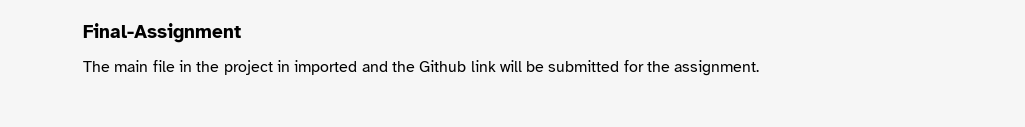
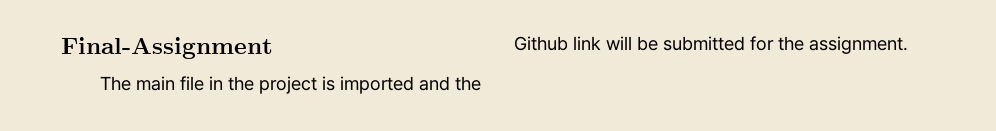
- The main file in the project in imported and the Github link will be submitted for the assignment.
+ The main file in the project is imported and the Github link will be submitted for the assignment.

